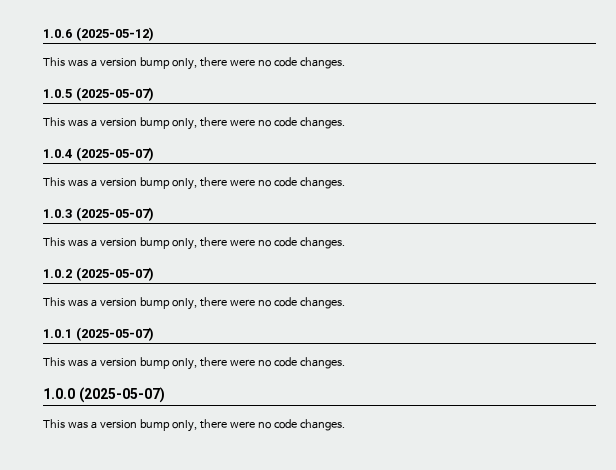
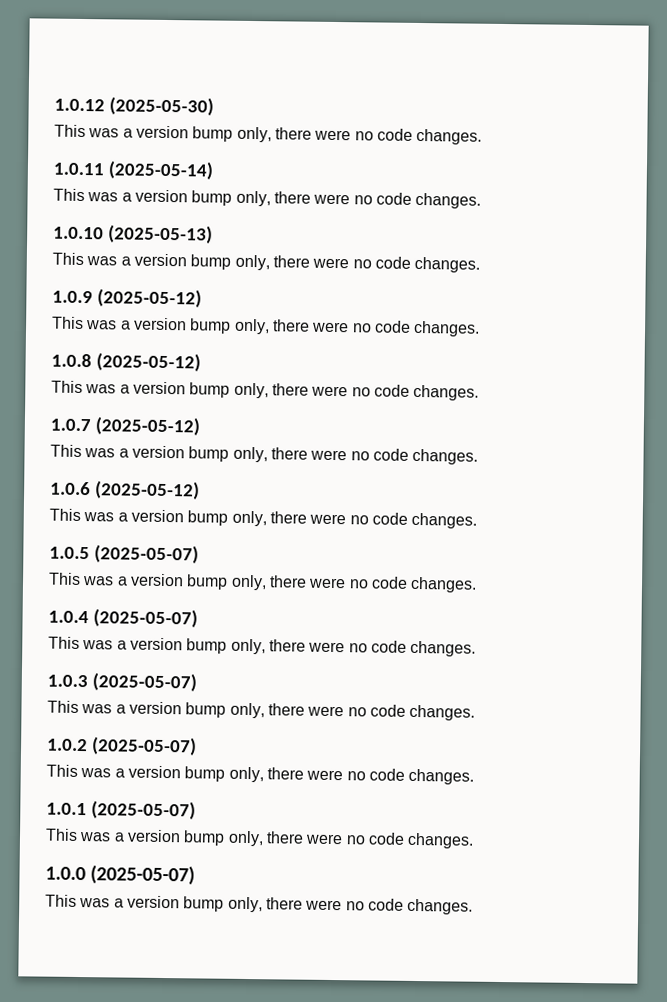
+ 1.0.12 (2025-05-30)
+ This was a version bump only, there were no code changes.
+ 1.0.11 (2025-05-14)
+ This was a version bump only, there were no code changes.
+ 1.0.10 (2025-05-13)
+ This was a version bump only, there were no code changes.
+ 1.0.9 (2025-05-12)
+ This was a version bump only, there were no code changes.
+ 1.0.8 (2025-05-12)
+ This was a version bump only, there were no code changes.
+ 1.0.7 (2025-05-12)
+ This was a version bump only, there were no code changes.

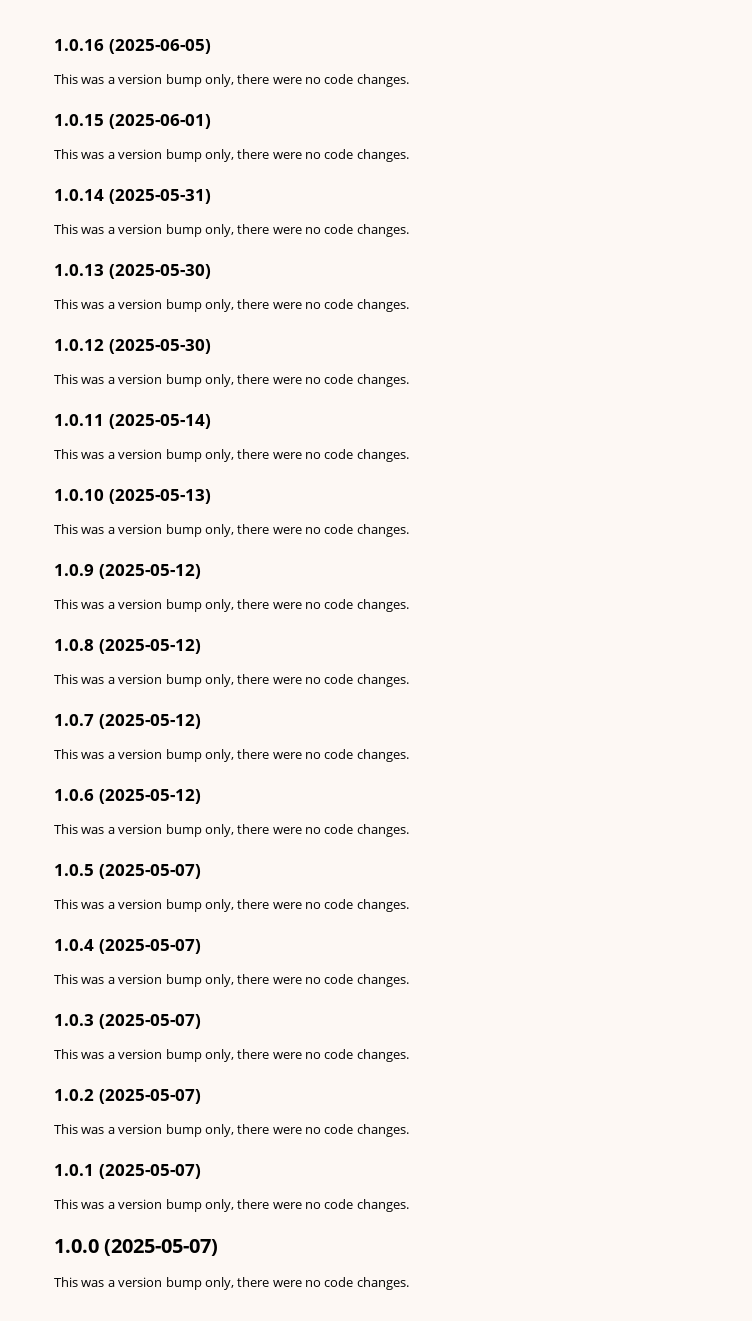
+ 1.0.16 (2025-06-05)
+ This was a version bump only, there were no code changes.
+ 1.0.15 (2025-06-01)
+ This was a version bump only, there were no code changes.
+ 1.0.14 (2025-05-31)
+ This was a version bump only, there were no code changes.
+ 1.0.13 (2025-05-30)
+ This was a version bump only, there were no code changes.

